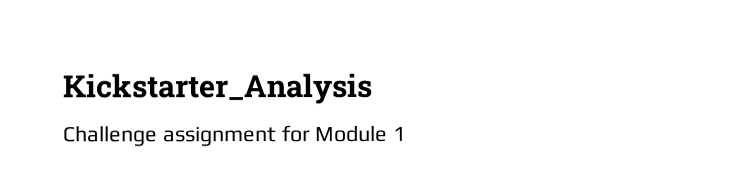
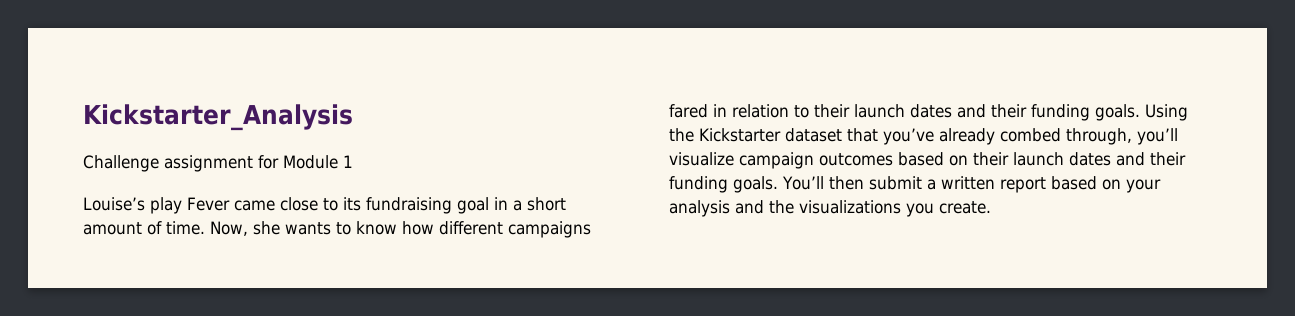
+ Louise’s play Fever came close to its fundraising goal in a short amount of time. Now, she wants to know how different campaigns fared in relation to their launch dates and their funding goals. Using the Kickstarter dataset that you’ve already combed through, you’ll visualize campaign outcomes based on their launch dates and their funding goals. You’ll then submit a written report based on your analysis and the visualizations you create.

